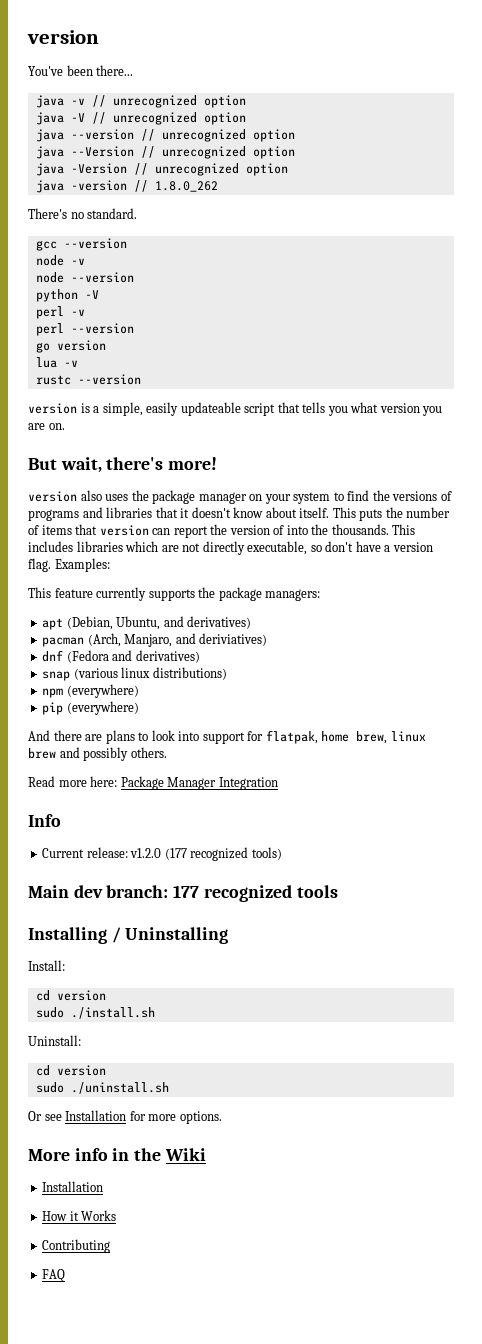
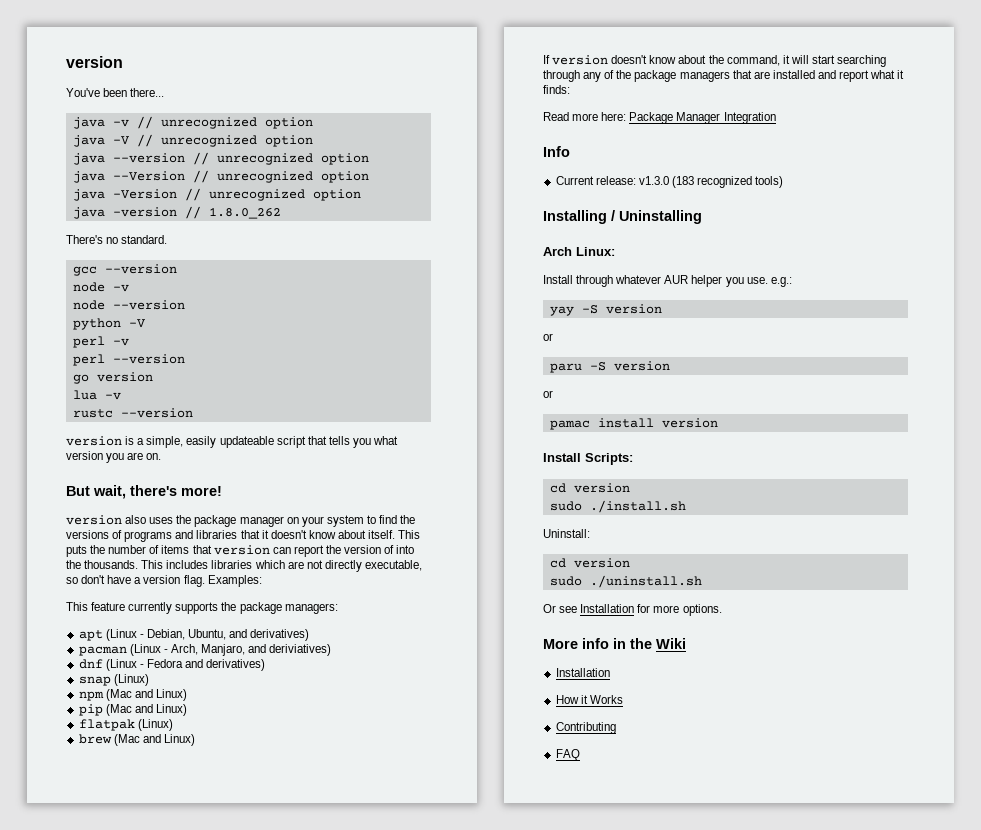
- apt (Debian, Ubuntu, and derivatives)
+ apt (Linux - Debian, Ubuntu, and derivatives)
- pacman (Arch, Manjaro, and deriviatives)
+ pacman (Linux - Arch, Manjaro, and deriviatives)
- dnf (Fedora and derivatives)
+ dnf (Linux - Fedora and derivatives)
- snap (various linux distributions)
- npm (everywhere)
- pip (everywhere)
- And there are plans to look into support for flatpak, home brew, linux brew and possibly others.
+ snap (Linux)
+ npm (Mac and Linux)
+ pip (Mac and Linux)
+ flatpak (Linux)
+ brew (Mac and Linux)
+ If version doesn't know about the command, it will start searching through any of the package managers that are installed and report what it finds:
- Current release: v1.2.0 (177 recognized tools)
+ Current release: v1.3.0 (183 recognized tools)
- Main dev branch: 177 recognized tools
  Installing / Uninstalling
- Install:
+ Arch Linux:
+ Install through whatever AUR helper you use. e.g.:
+ yay -S version
+ or
+ paru -S version
+ or
+ pamac install version
+ Install Scripts:

